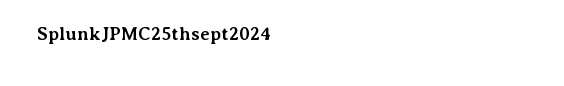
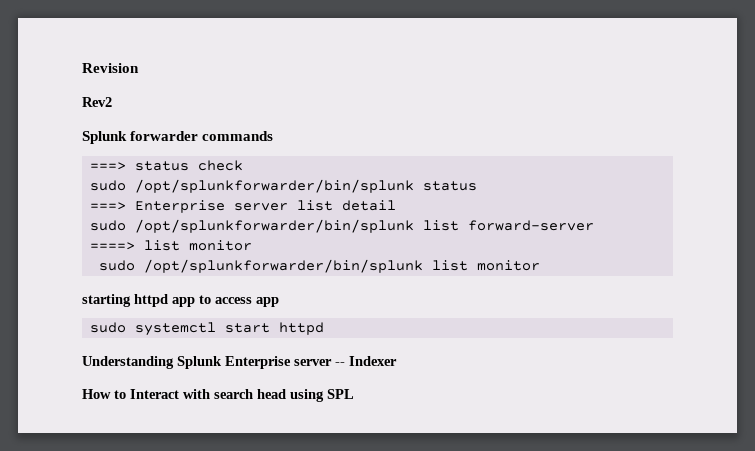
- SplunkJPMC25thsept2024
+ Revision
+ Rev2
+ Splunk forwarder commands
+ ===> status check
+ sudo /opt/splunkforwarder/bin/splunk status
+ ===> Enterprise server list detail
+ sudo /opt/splunkforwarder/bin/splunk list forward-server
+ ====> list monitor
+ sudo /opt/splunkforwarder/bin/splunk list monitor
+ starting httpd app to access app
+ sudo systemctl start httpd
+ Understanding Splunk Enterprise server -- Indexer
+ How to Interact with search head using SPL

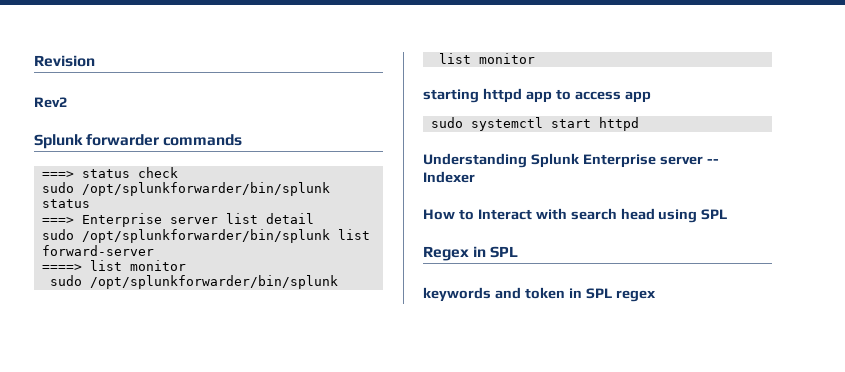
+ Regex in SPL
+ keywords and token in SPL regex

